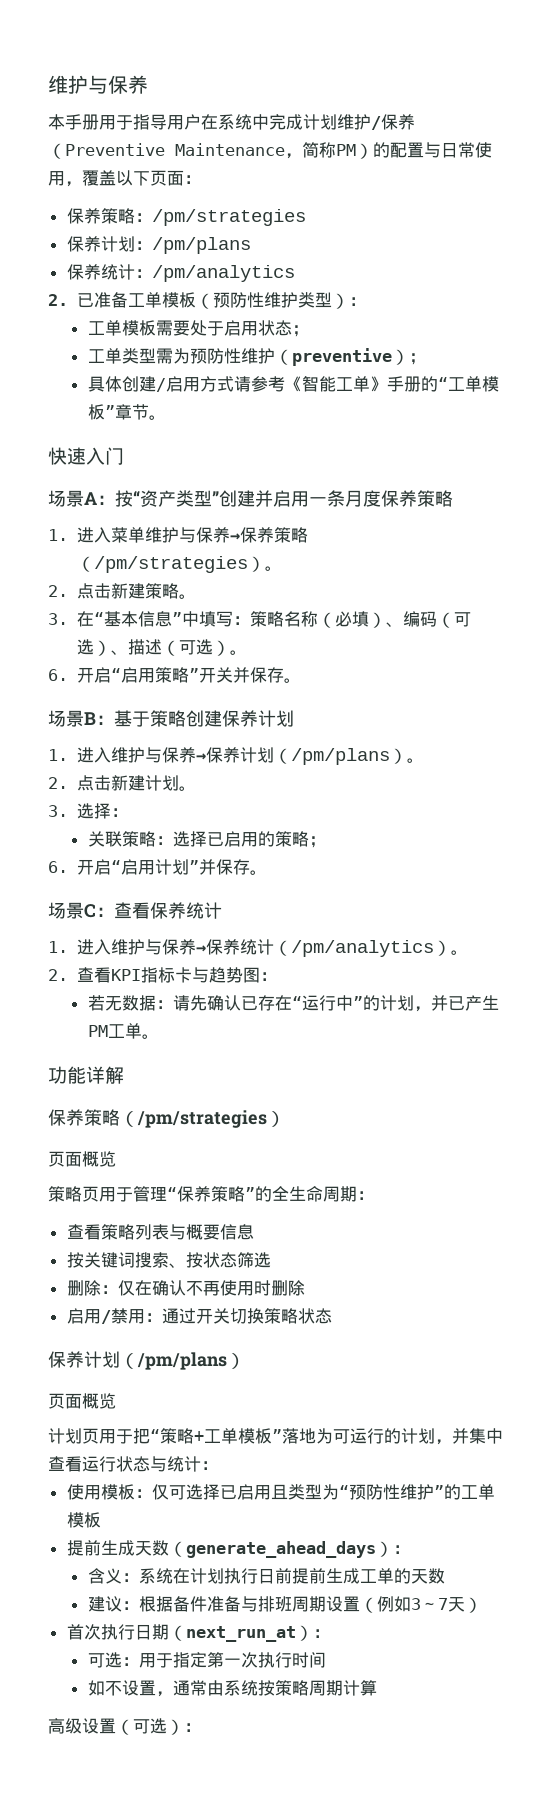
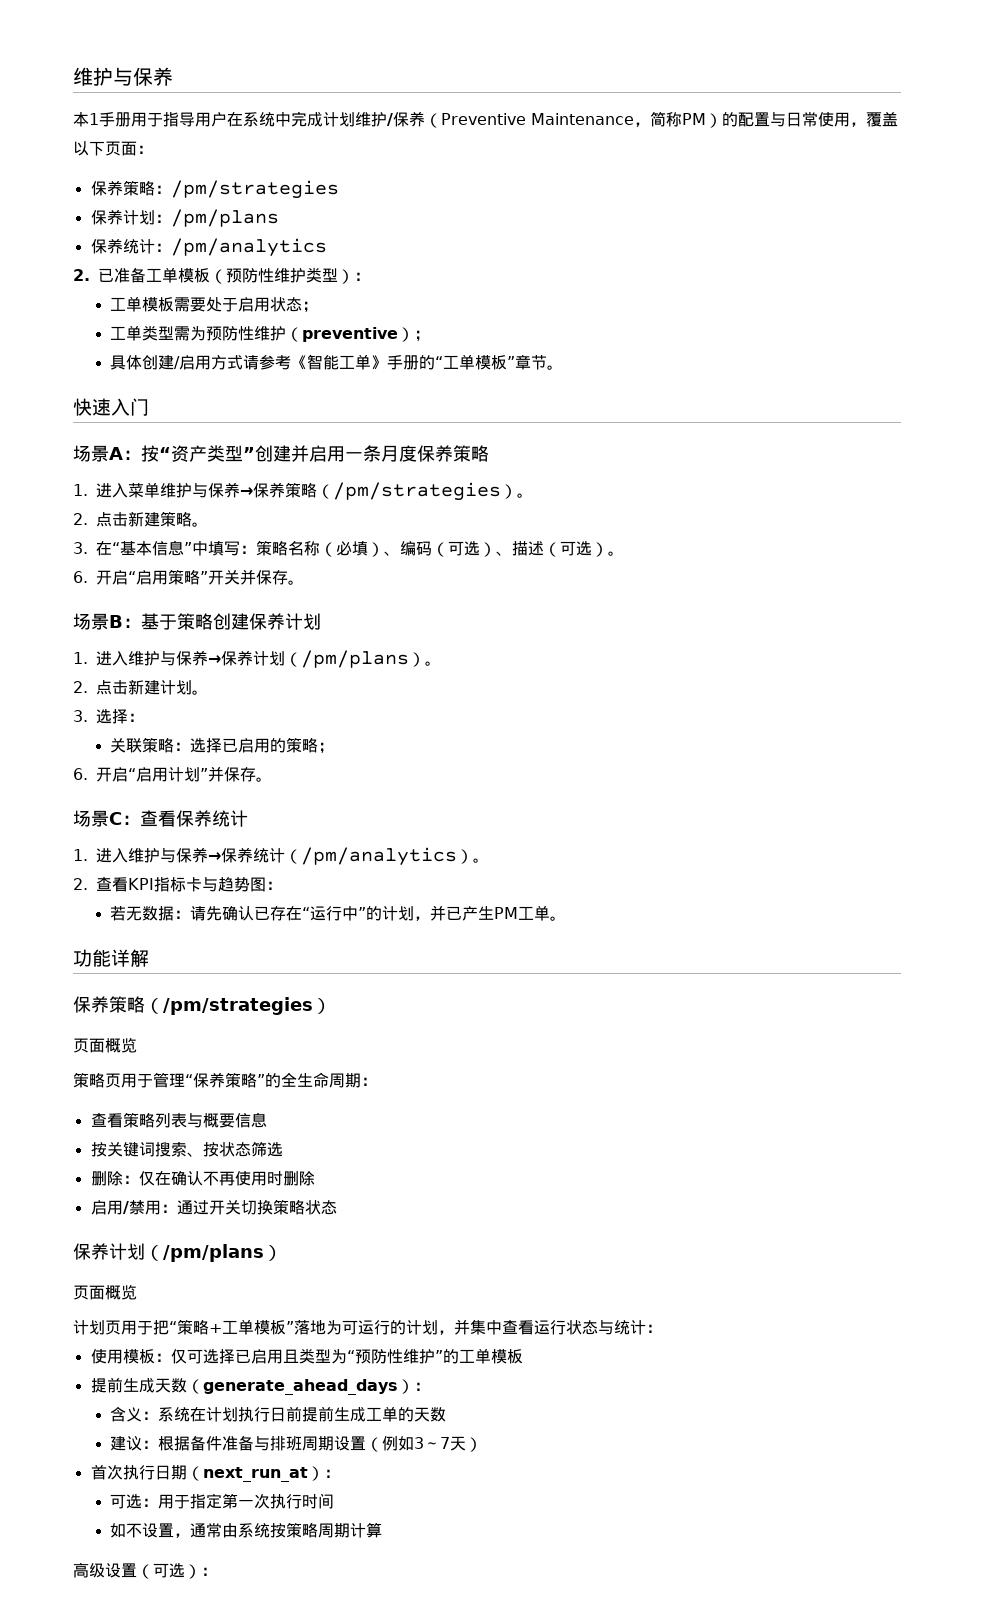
- 本手册用于指导用户在系统中完成计划维护/保养（Preventive Maintenance，简称PM）的配置与日常使用，覆盖以下页面：
+ 本1手册用于指导用户在系统中完成计划维护/保养（Preventive Maintenance，简称PM）的配置与日常使用，覆盖以下页面：

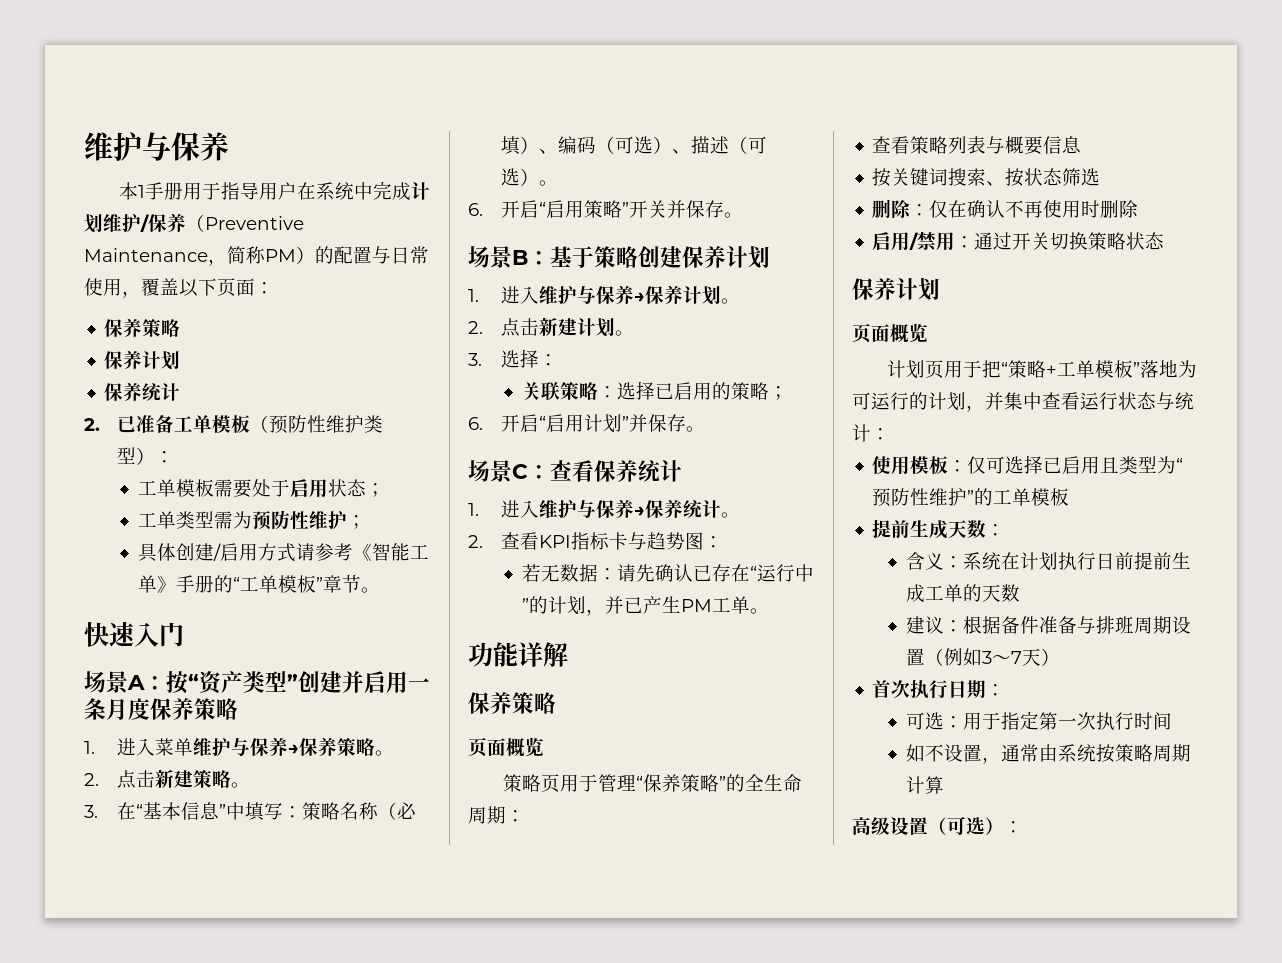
  本1手册用于指导用户在系统中完成计划维护/保养（Preventive Maintenance，简称PM）的配置与日常使用，覆盖以下页面：
- 保养策略：/pm/strategies
- 保养计划：/pm/plans
- 保养统计：/pm/analytics
+ 保养策略
+ 保养计划
+ 保养统计
- 工单类型需为预防性维护（preventive）；
+ 工单类型需为预防性维护；
- 1.进入菜单维护与保养→保养策略（/pm/strategies）。
+ 1.进入菜单维护与保养→保养策略。
- 1.进入维护与保养→保养计划（/pm/plans）。
+ 1.进入维护与保养→保养计划。
- 1.进入维护与保养→保养统计（/pm/analytics）。
+ 1.进入维护与保养→保养统计。
  功能详解
- 保养策略（/pm/strategies）
+ 保养策略
  启用/禁用：通过开关切换策略状态
- 保养计划（/pm/plans）
+ 保养计划
- 提前生成天数（generate_ahead_days）：
+ 提前生成天数：
- 首次执行日期（next_run_at）：
+ 首次执行日期：

